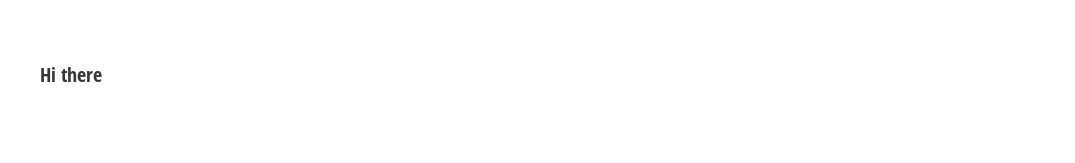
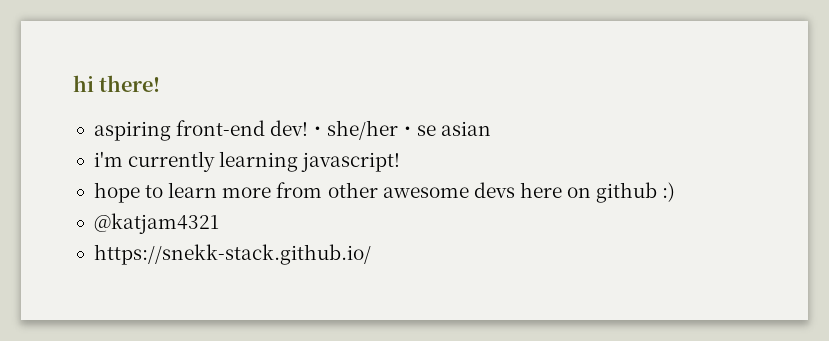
- Hi there
+ hi there!
+ aspiring front-end dev!・she/her・se asian
+ i'm currently learning javascript!
+ hope to learn more from other awesome devs here on github :)
+ @katjam4321
+ https://snekk-stack.github.io/

